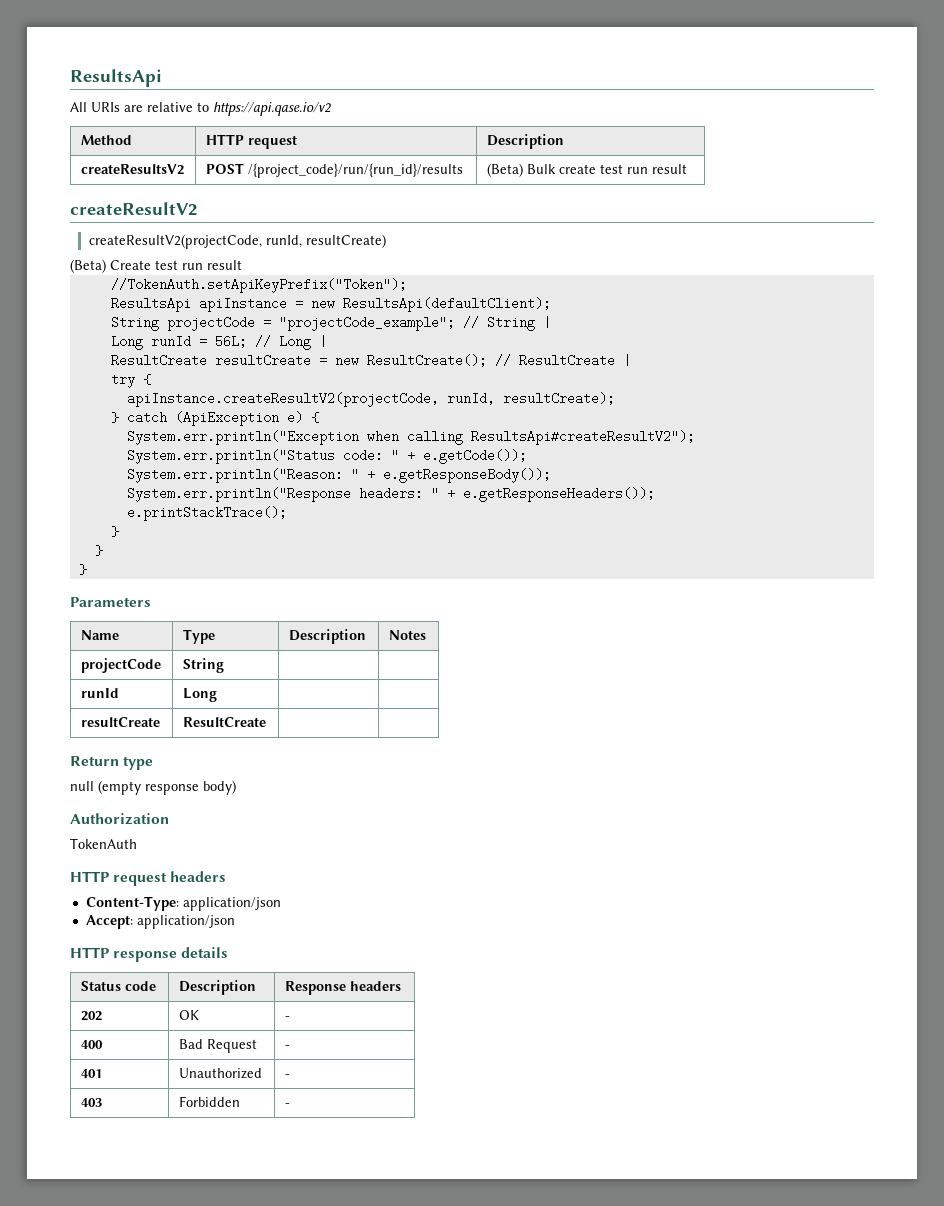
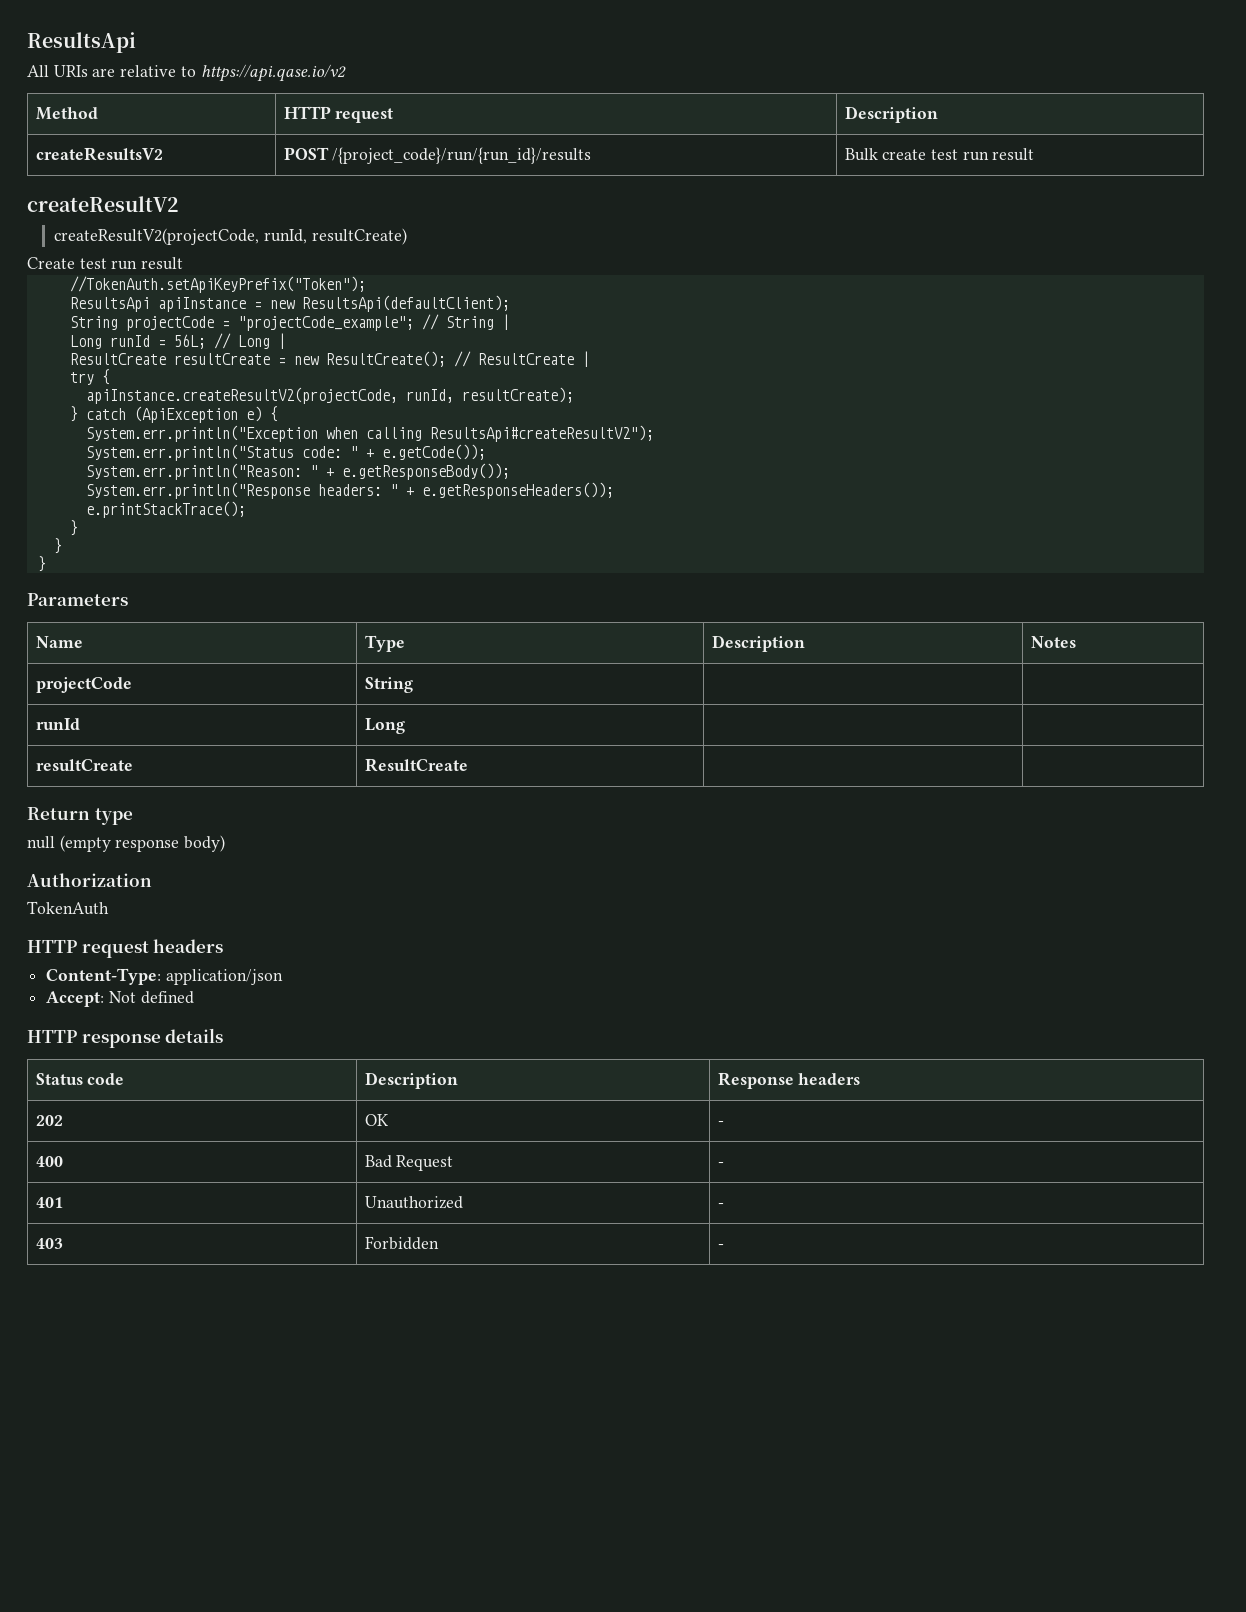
- createResultsV2 | POST /{project_code}/run/{run_id}/results | (Beta) Bulk create test run result
+ createResultsV2 | POST /{project_code}/run/{run_id}/results | Bulk create test run result
- (Beta) Create test run result
+ Create test run result
- Accept: application/json
+ Accept: Not defined

